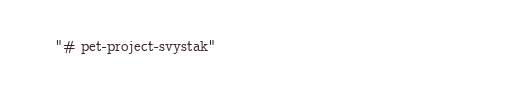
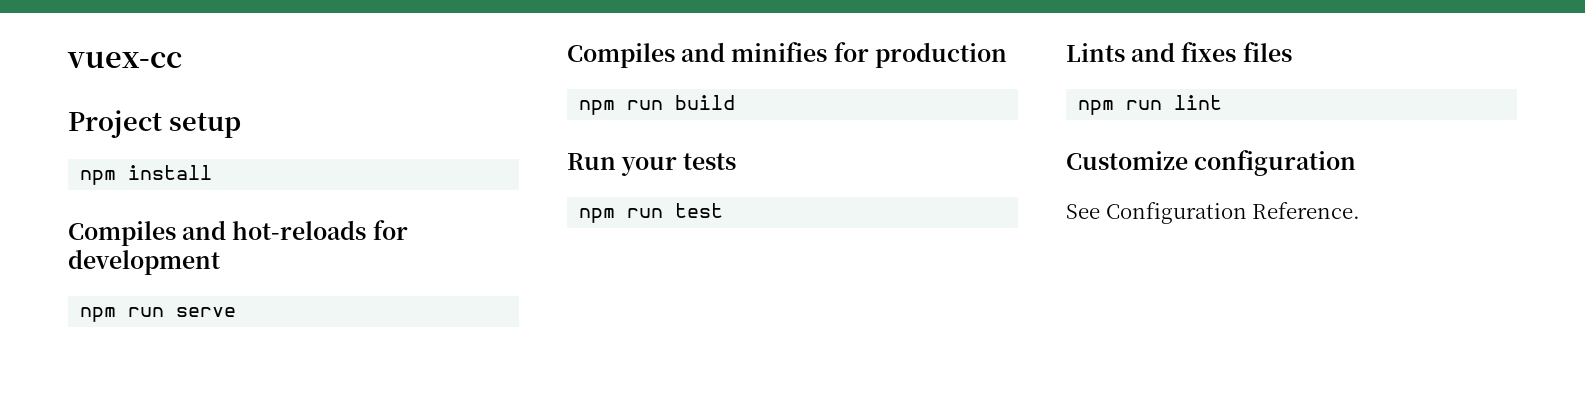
- "# pet-project-svystak"
+ vuex-cc
+ Project setup
+ npm install
+ Compiles and hot-reloads for development
+ npm run serve
+ Compiles and minifies for production
+ npm run build
+ Run your tests
+ npm run test
+ Lints and fixes files
+ npm run lint
+ Customize configuration
+ See Configuration Reference.

